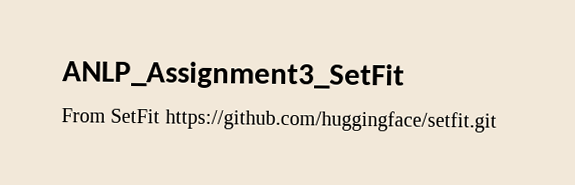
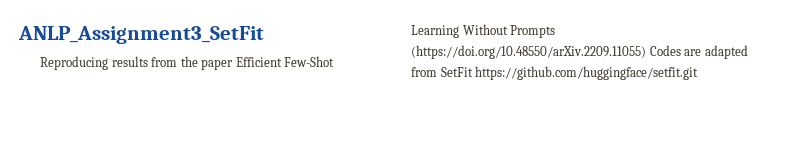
- From SetFit https://github.com/huggingface/setfit.git
+ Reproducing results from the paper Efficient Few-Shot Learning Without Prompts (https://doi.org/10.48550/arXiv.2209.11055) Codes are adapted from SetFit https://github.com/huggingface/setfit.git

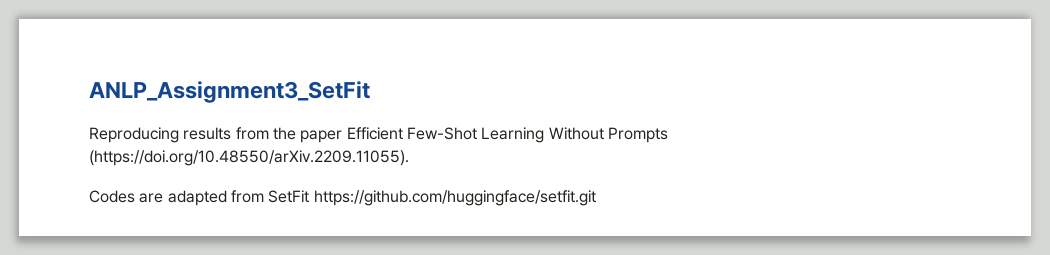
- Reproducing results from the paper Efficient Few-Shot Learning Without Prompts (https://doi.org/10.48550/arXiv.2209.11055) Codes are adapted from SetFit https://github.com/huggingface/setfit.git
+ Reproducing results from the paper Efficient Few-Shot Learning Without Prompts (https://doi.org/10.48550/arXiv.2209.11055).
+ Codes are adapted from SetFit https://github.com/huggingface/setfit.git

